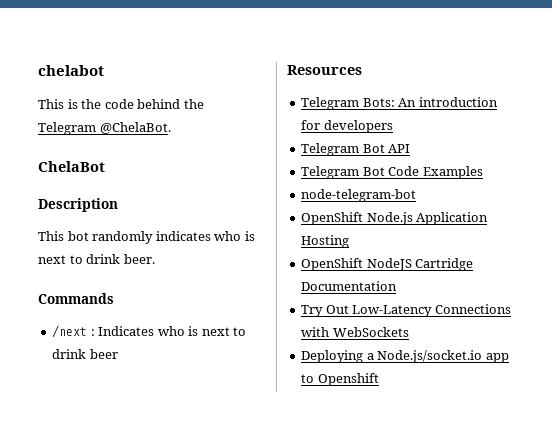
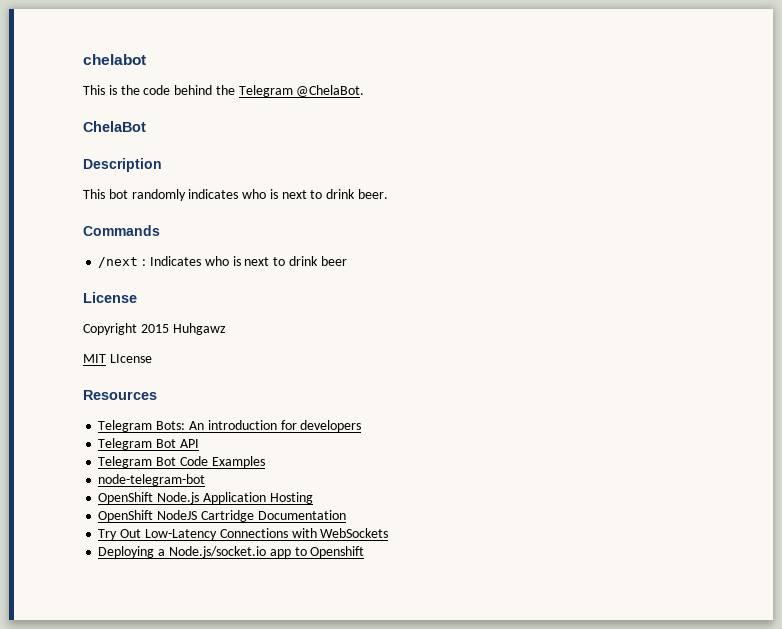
+ License
+ Copyright 2015 Huhgawz
+ MIT LIcense

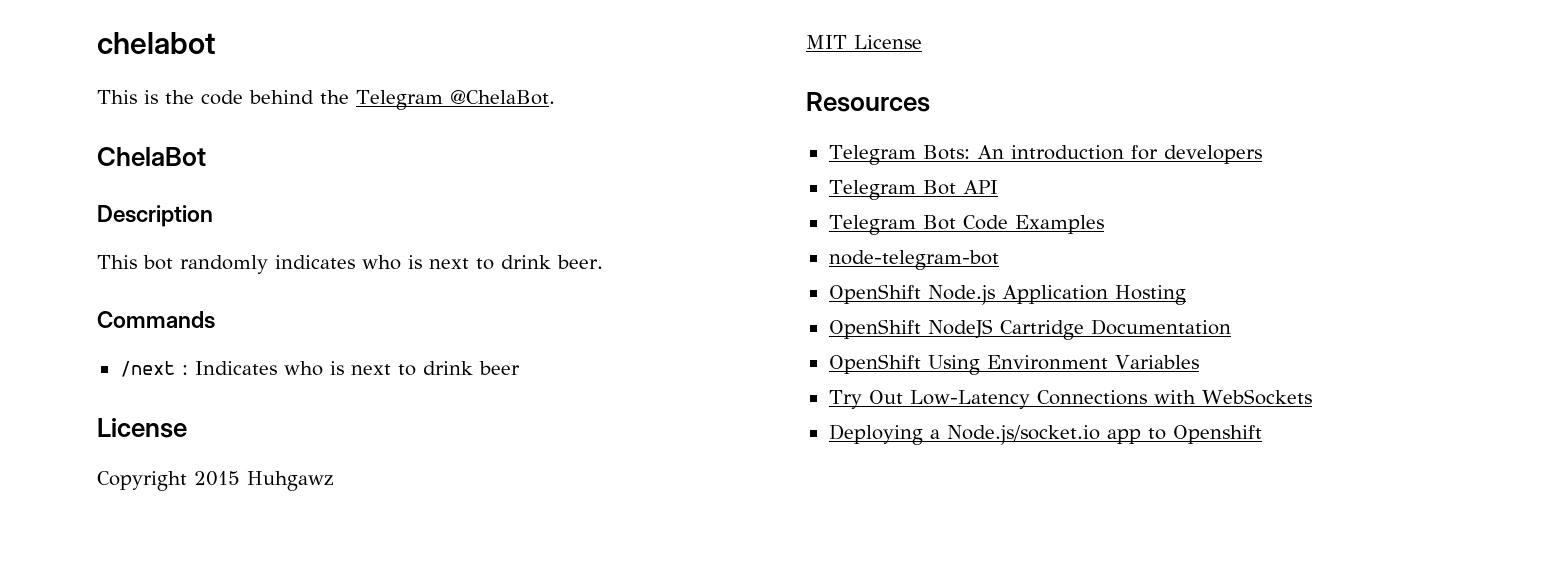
- MIT LIcense
+ MIT License
+ OpenShift Using Environment Variables

